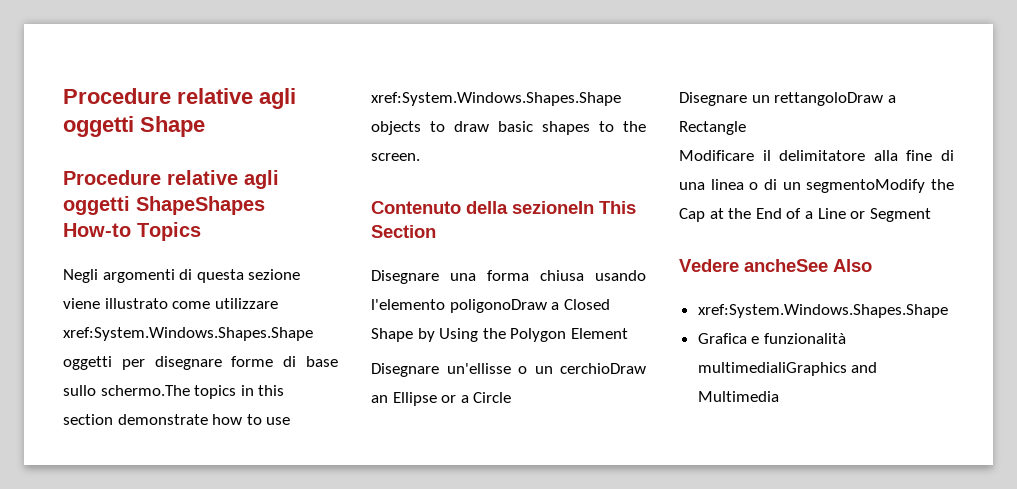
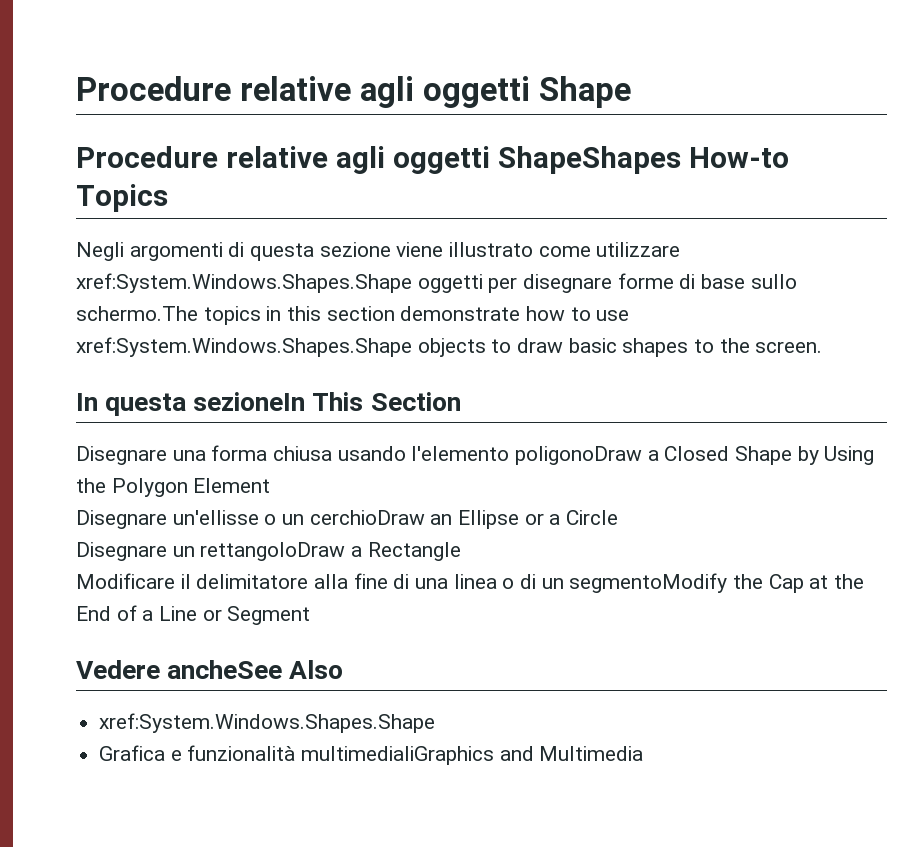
- Contenuto della sezioneIn This Section
+ In questa sezioneIn This Section

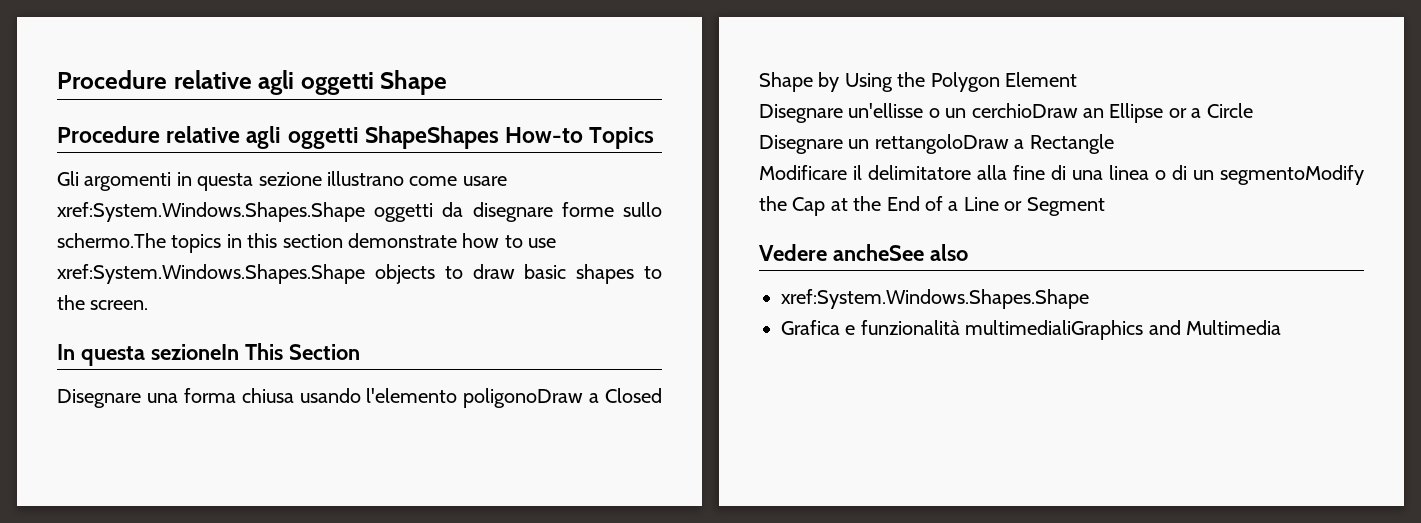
- Negli argomenti di questa sezione viene illustrato come utilizzare xref:System.Windows.Shapes.Shape oggetti per disegnare forme di base sullo schermo.The topics in this section demonstrate how to use xref:System.Windows.Shapes.Shape objects to draw basic shapes to the screen.
+ Gli argomenti in questa sezione illustrano come usare xref:System.Windows.Shapes.Shape oggetti da disegnare forme sullo schermo.The topics in this section demonstrate how to use xref:System.Windows.Shapes.Shape objects to draw basic shapes to the screen.
- Vedere ancheSee Also
+ Vedere ancheSee also

